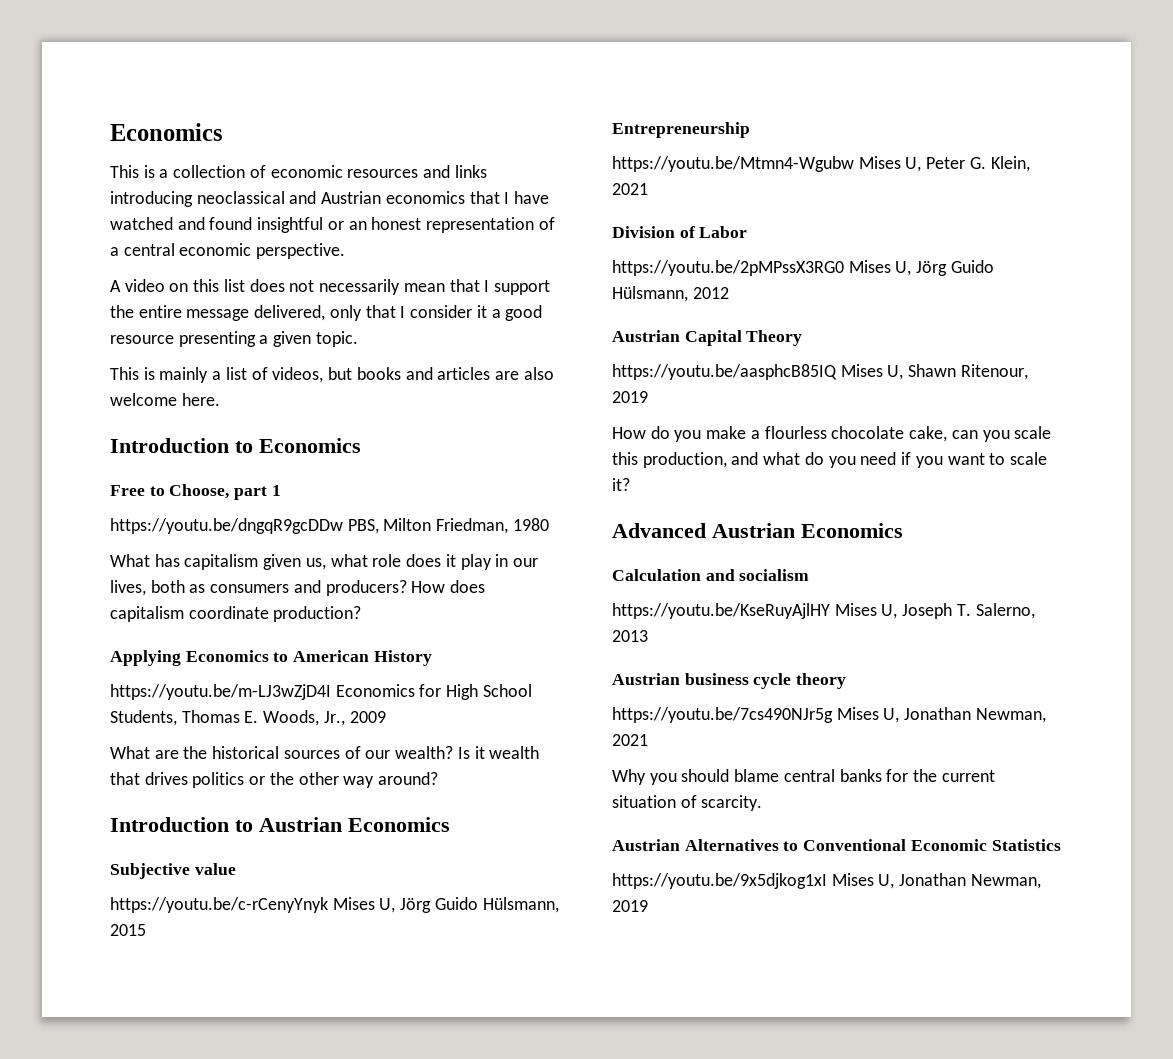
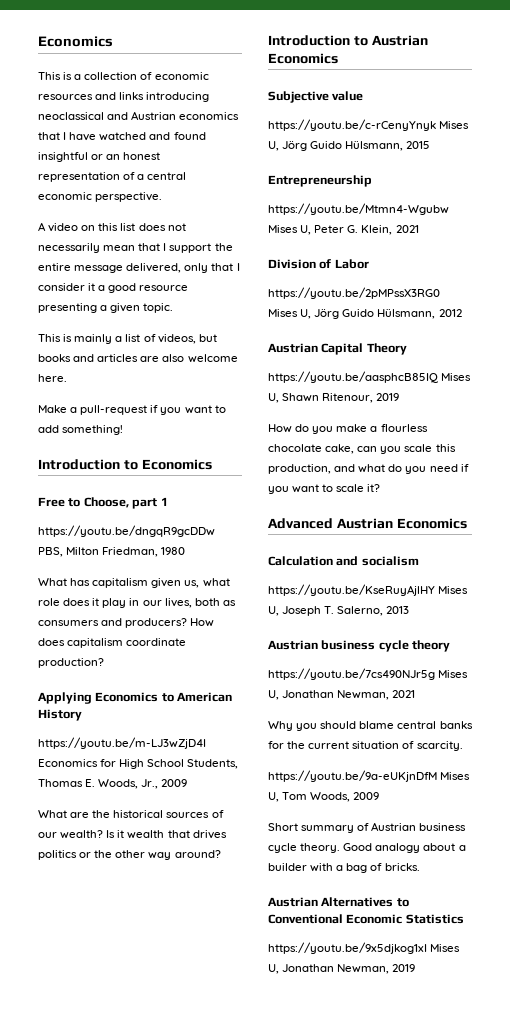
+ Make a pull-request if you want to add something!
+ https://youtu.be/9a-eUKjnDfM Mises U, Tom Woods, 2009
+ Short summary of Austrian business cycle theory. Good analogy about a builder with a bag of bricks.

